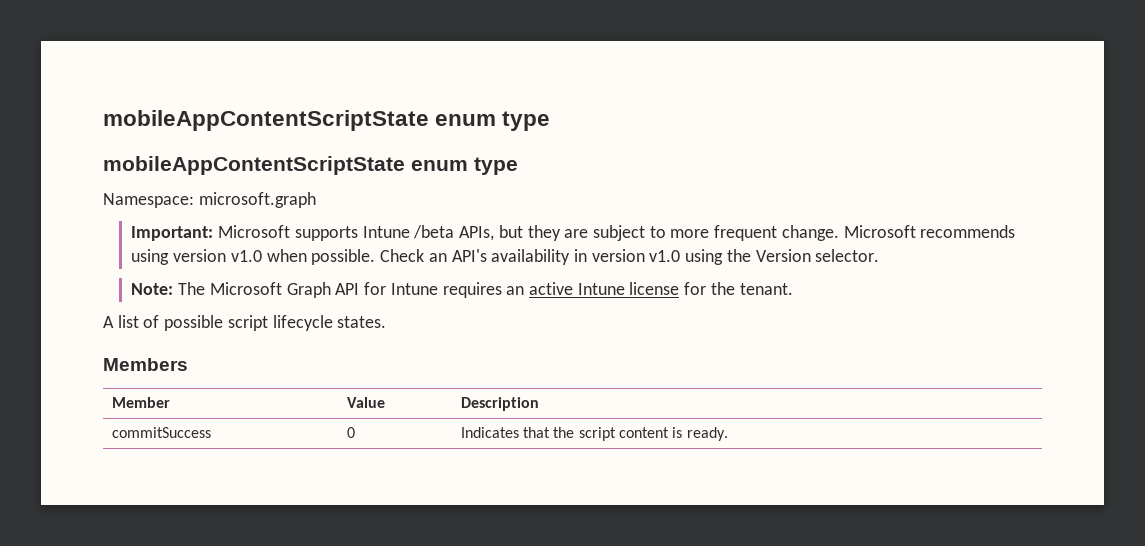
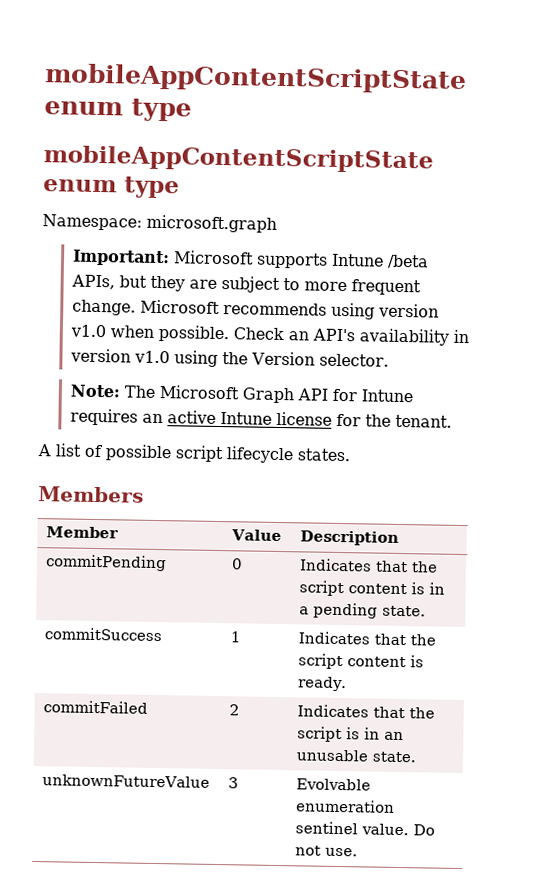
- commitSuccess | 0 | Indicates that the script content is ready.
+ commitPending | 0 | Indicates that the script content is in a pending state.
+ commitSuccess | 1 | Indicates that the script content is ready.
+ commitFailed | 2 | Indicates that the script is in an unusable state.
+ unknownFutureValue | 3 | Evolvable enumeration sentinel value. Do not use.

